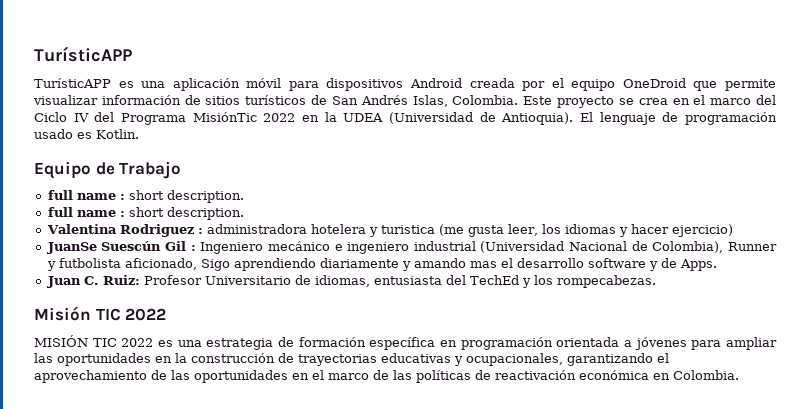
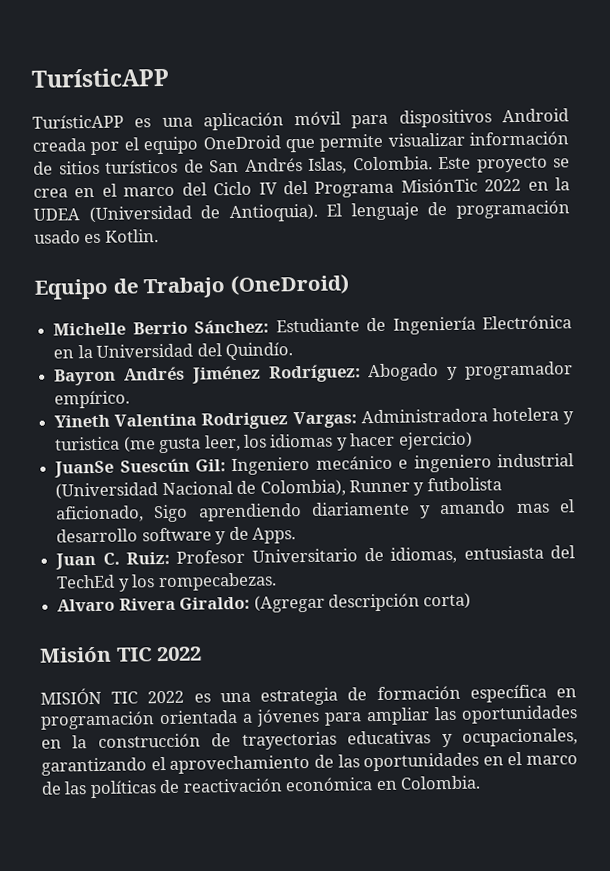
- Equipo de Trabajo
- full name : short description.
- full name : short description.
- Valentina Rodriguez : administradora hotelera y turistica (me gusta leer, los idiomas y hacer ejercicio)
+ Equipo de Trabajo (OneDroid)
+ Michelle Berrio Sánchez: Estudiante de Ingeniería Electrónica en la Universidad del Quindío.
+ Bayron Andrés Jiménez Rodríguez: Abogado y programador empírico.
+ Yineth Valentina Rodriguez Vargas: Administradora hotelera y turistica (me gusta leer, los idiomas y hacer ejercicio)
- JuanSe Suescún Gil : Ingeniero mecánico e ingeniero industrial (Universidad Nacional de Colombia), Runner y futbolista aficionado, Sigo aprendiendo diariamente y amando mas el desarrollo software y de Apps.
+ JuanSe Suescún Gil: Ingeniero mecánico e ingeniero industrial (Universidad Nacional de Colombia), Runner y futbolista aficionado, Sigo aprendiendo diariamente y amando mas el desarrollo software y de Apps.
+ Alvaro Rivera Giraldo: (Agregar descripción corta)

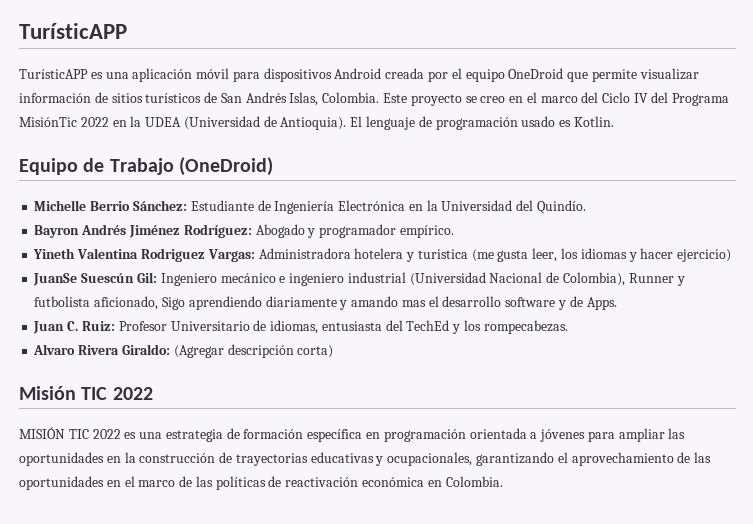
- Este proyecto se crea en el marco del Ciclo IV del Programa MisiónTic 2022 en la UDEA (Universidad de Antioquia).
+ Este proyecto se creo en el marco del Ciclo IV del Programa MisiónTic 2022 en la UDEA (Universidad de Antioquia).

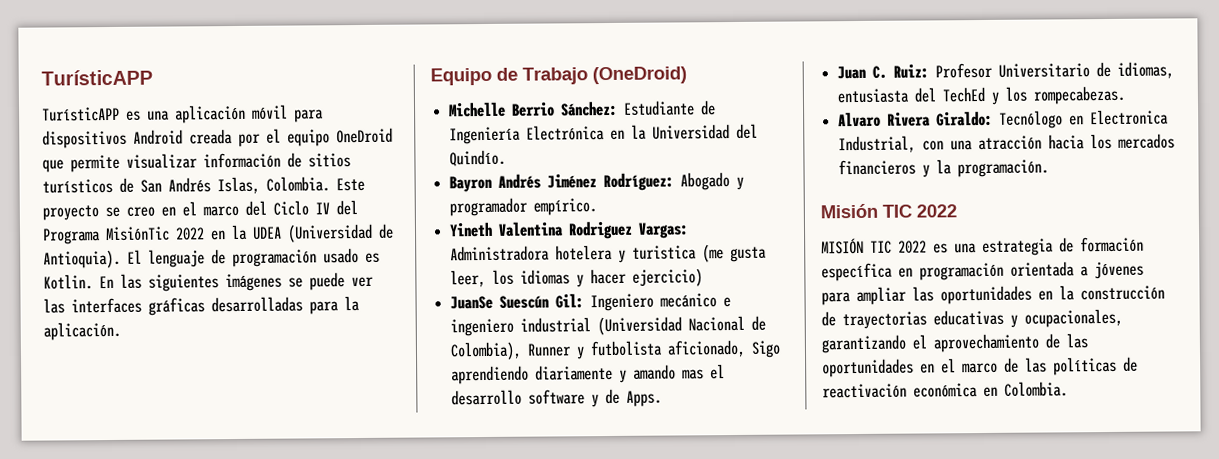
+ En las siguientes imágenes se puede ver las interfaces gráficas desarrolladas para la aplicación.
- Alvaro Rivera Giraldo: (Agregar descripción corta)
+ Alvaro Rivera Giraldo: Tecnólogo en Electronica Industrial, con una atracción hacia los mercados financieros y la programación.

